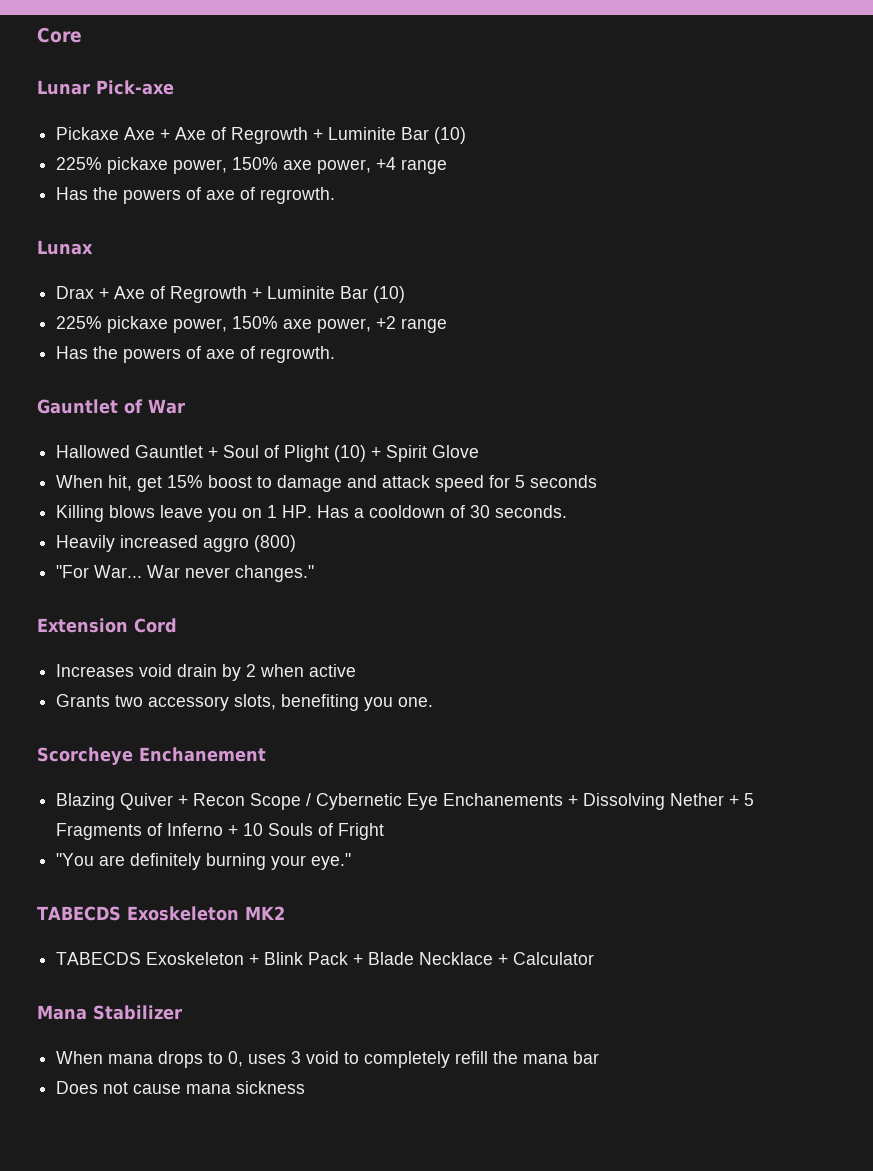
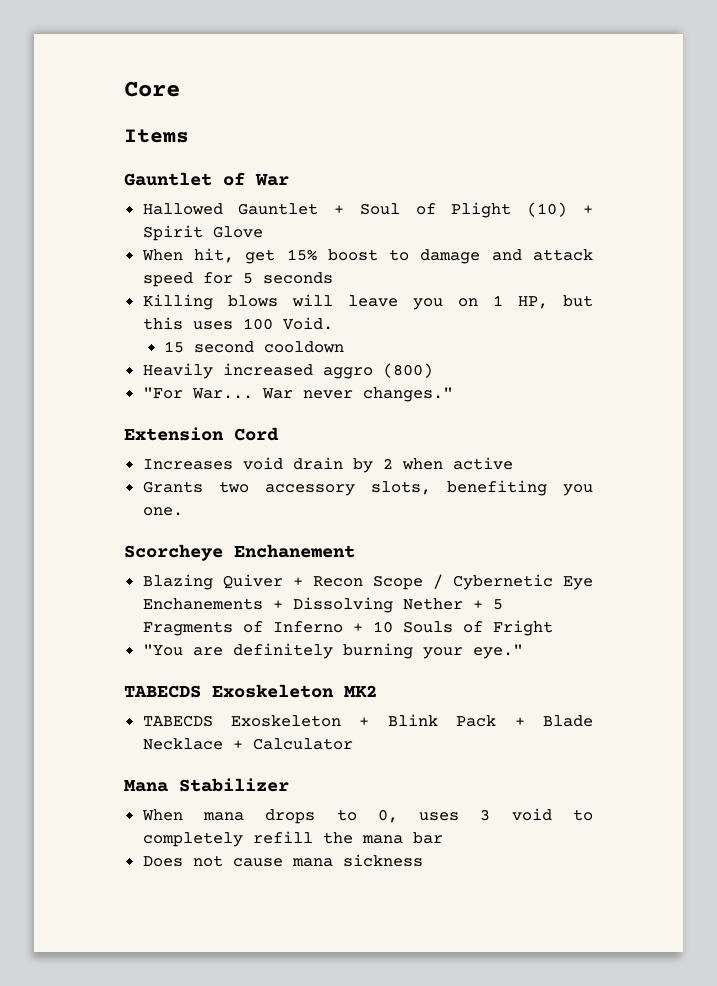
- Lunar Pick-axe
- Pickaxe Axe + Axe of Regrowth + Luminite Bar (10)
- 225% pickaxe power, 150% axe power, +4 range
- Has the powers of axe of regrowth.
- Lunax
- Drax + Axe of Regrowth + Luminite Bar (10)
- 225% pickaxe power, 150% axe power, +2 range
- Has the powers of axe of regrowth.
+ Items
- Killing blows leave you on 1 HP. Has a cooldown of 30 seconds.
+ Killing blows will leave you on 1 HP, but this uses 100 Void.
+ 15 second cooldown

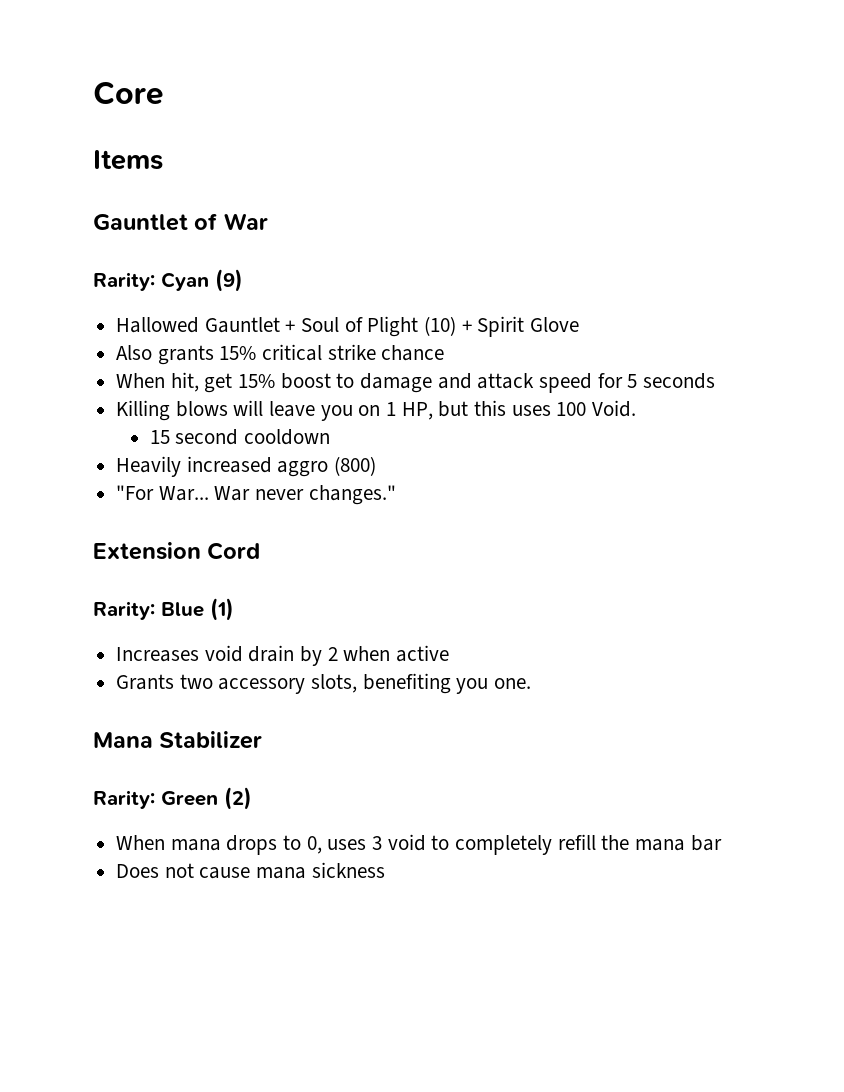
+ Rarity: Cyan (9)
+ Also grants 15% critical strike chance
+ Rarity: Blue (1)
- Scorcheye Enchanement
- Blazing Quiver + Recon Scope / Cybernetic Eye Enchanements + Dissolving Nether + 5 Fragments of Inferno + 10 Souls of Fright
- "You are definitely burning your eye."
- TABECDS Exoskeleton MK2
- TABECDS Exoskeleton + Blink Pack + Blade Necklace + Calculator
+ Rarity: Green (2)

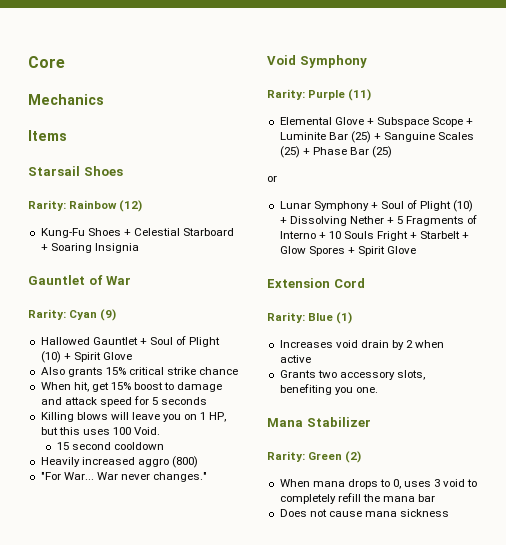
+ Mechanics
+ Starsail Shoes
+ Rarity: Rainbow (12)
+ Kung-Fu Shoes + Celestial Starboard + Soaring Insignia
+ Void Symphony
+ Rarity: Purple (11)
+ Elemental Glove + Subspace Scope + Luminite Bar (25) + Sanguine Scales (25) + Phase Bar (25)
+ or
+ Lunar Symphony + Soul of Plight (10) + Dissolving Nether + 5 Fragments of Interno + 10 Souls Fright + Starbelt + Glow Spores + Spirit Glove

